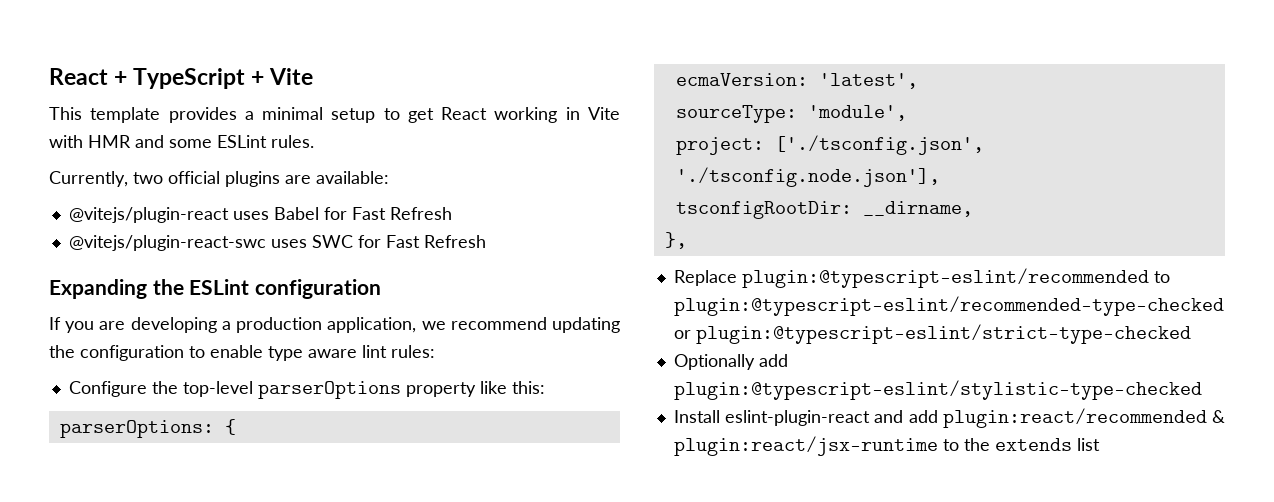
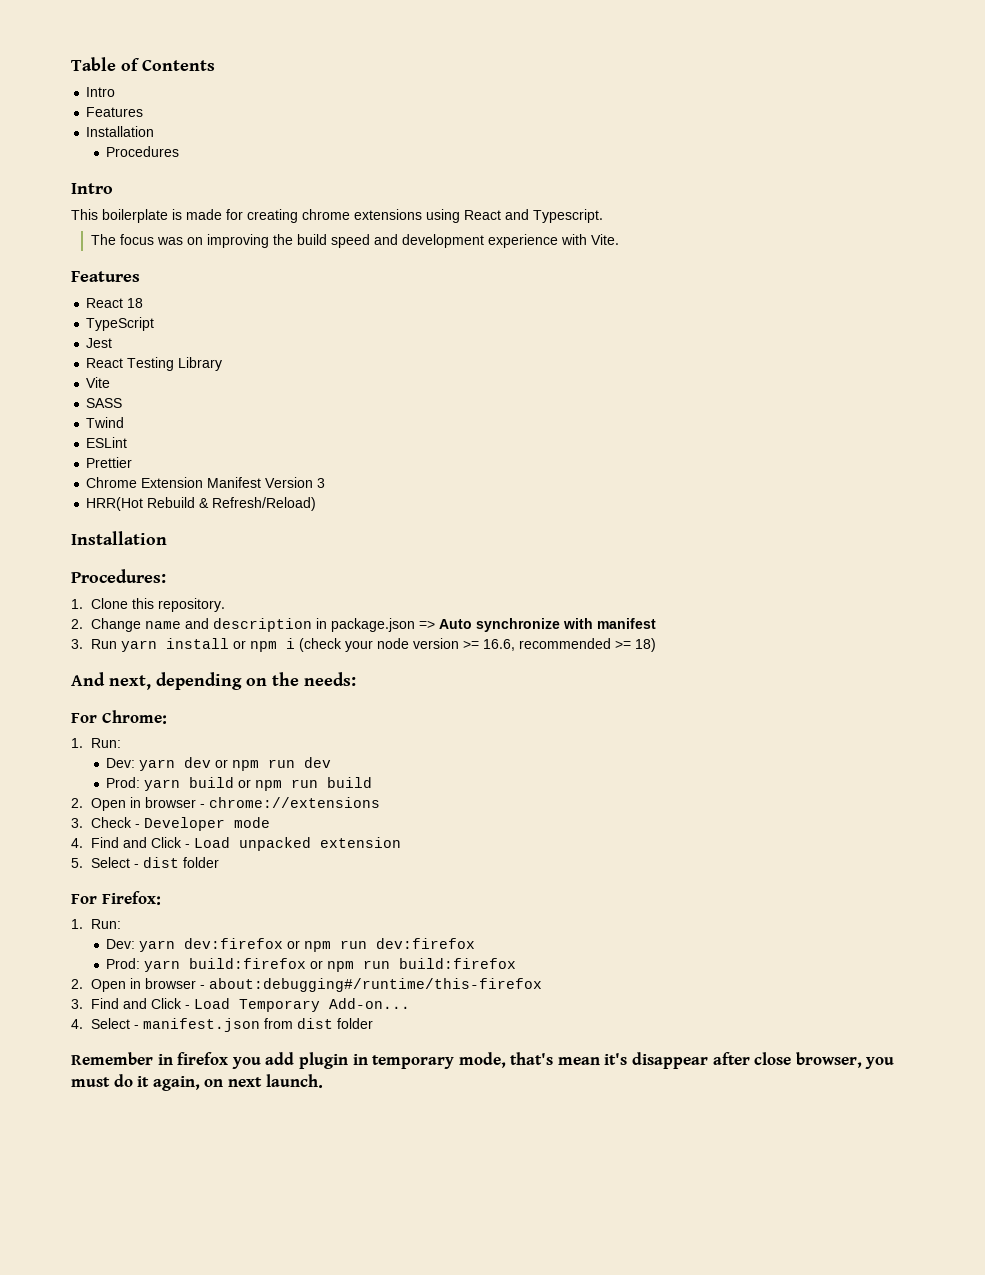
- React + TypeScript + Vite
- This template provides a minimal setup to get React working in Vite with HMR and some ESLint rules.
- Currently, two official plugins are available:
- @vitejs/plugin-react uses Babel for Fast Refresh
- @vitejs/plugin-react-swc uses SWC for Fast Refresh
- Expanding the ESLint configuration
- If you are developing a production application, we recommend updating the configuration to enable type aware lint rules:
- Configure the top-level parserOptions property like this:
- parserOptions: {
- ecmaVersion: 'latest',
- sourceType: 'module',
- project: ['./tsconfig.json', './tsconfig.node.json'],
- tsconfigRootDir: __dirname,
- },
- Replace plugin:@typescript-eslint/recommended to plugin:@typescript-eslint/recommended-type-checked or plugin:@typescript-eslint/strict-type-checked
- Optionally add plugin:@typescript-eslint/stylistic-type-checked
- Install eslint-plugin-react and add plugin:react/recommended & plugin:react/jsx-runtime to the extends list
+ Table of Contents
+ Intro
+ Features
+ Installation
+ Procedures
+ Intro
+ This boilerplate is made for creating chrome extensions using React and Typescript.
+ The focus was on improving the build speed and development experience with Vite.
+ Features
+ React 18
+ TypeScript
+ Jest
+ React Testing Library
+ Vite
+ SASS
+ Twind
+ ESLint
+ Prettier
+ Chrome Extension Manifest Version 3
+ HRR(Hot Rebuild & Refresh/Reload)
+ Installation
+ Procedures:
+ 1. Clone this repository.
+ 2. Change name and description in package.json => Auto synchronize with manifest
+ 3. Run yarn install or npm i (check your node version >= 16.6, recommended >= 18)
+ And next, depending on the needs:
+ For Chrome:
+ 1. Run:
+ Dev: yarn dev or npm run dev
+ Prod: yarn build or npm run build
+ 2. Open in browser - chrome://extensions
+ 3. Check - Developer mode
+ 4. Find and Click - Load unpacked extension
+ 5. Select - dist folder
+ For Firefox:
+ 1. Run:
+ Dev: yarn dev:firefox or npm run dev:firefox
+ Prod: yarn build:firefox or npm run build:firefox
+ 2. Open in browser - about:debugging#/runtime/this-firefox
+ 3. Find and Click - Load Temporary Add-on...
+ 4. Select - manifest.json from dist folder
+ Remember in firefox you add plugin in temporary mode, that's mean it's disappear after close browser, you must do it again, on next launch.

